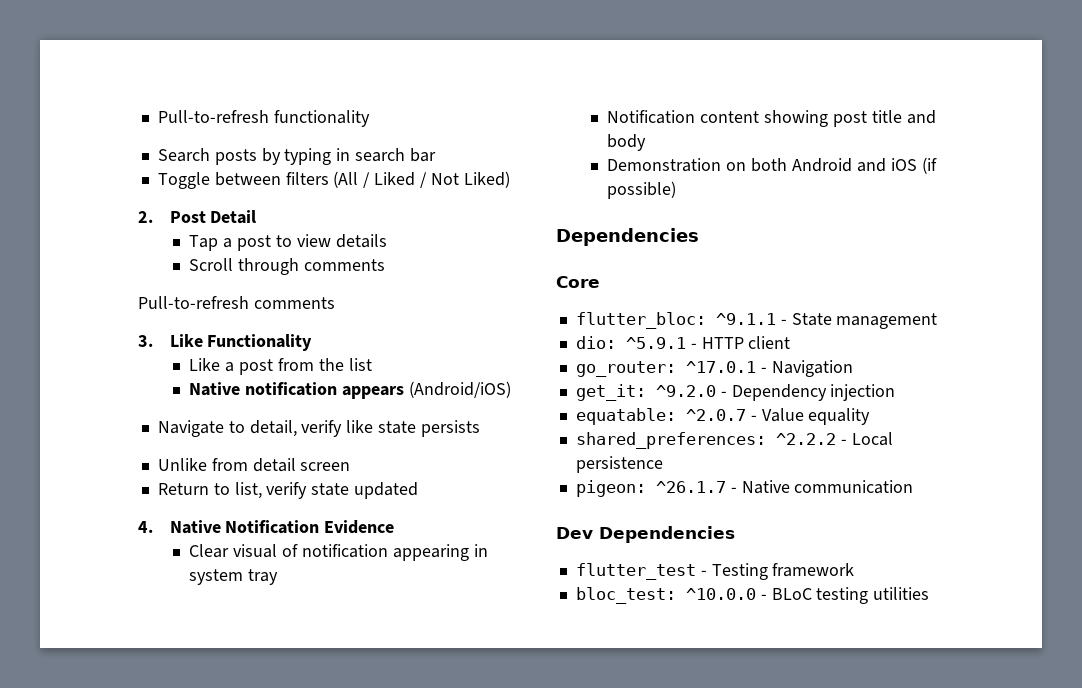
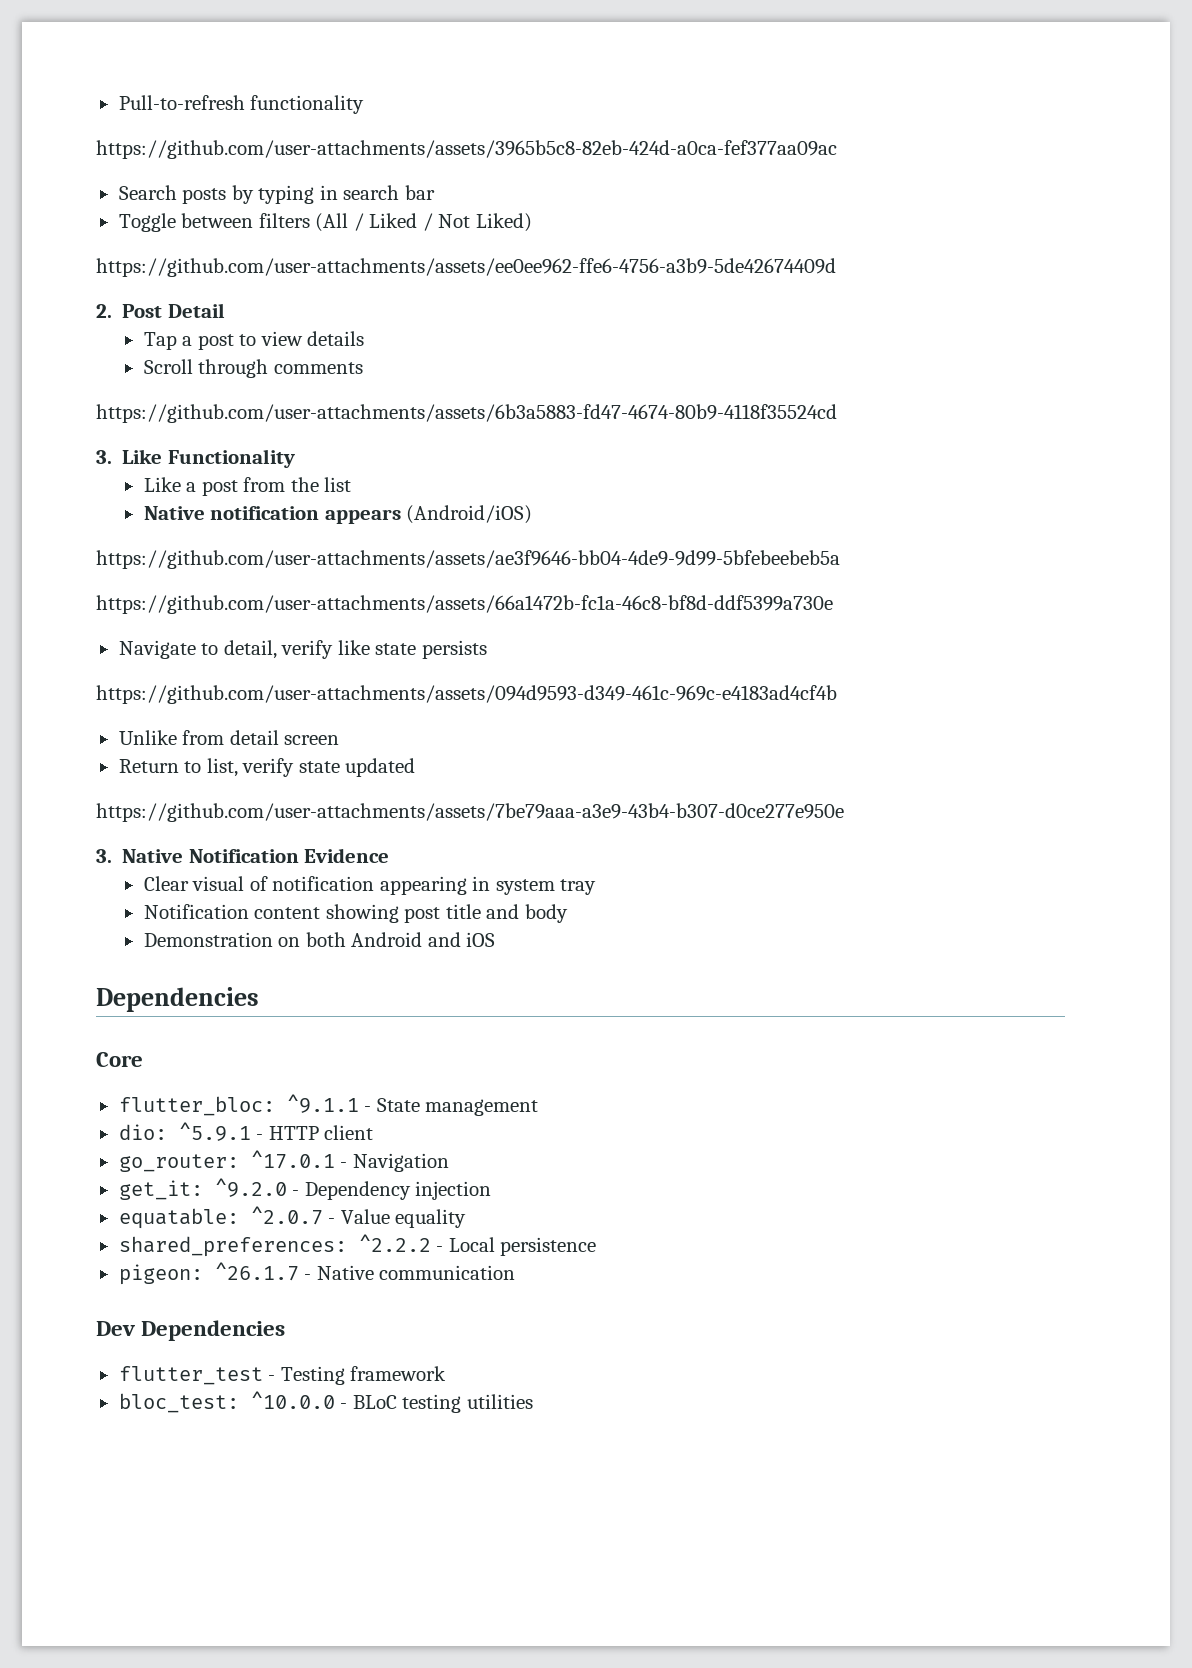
+ https://github.com/user-attachments/assets/3965b5c8-82eb-424d-a0ca-fef377aa09ac
+ https://github.com/user-attachments/assets/ee0ee962-ffe6-4756-a3b9-5de42674409d
- Pull-to-refresh comments
+ https://github.com/user-attachments/assets/6b3a5883-fd47-4674-80b9-4118f35524cd
+ https://github.com/user-attachments/assets/ae3f9646-bb04-4de9-9d99-5bfebeebeb5a
+ https://github.com/user-attachments/assets/66a1472b-fc1a-46c8-bf8d-ddf5399a730e
+ https://github.com/user-attachments/assets/094d9593-d349-461c-969c-e4183ad4cf4b
- 4. Native Notification Evidence
+ https://github.com/user-attachments/assets/7be79aaa-a3e9-43b4-b307-d0ce277e950e
+ 3. Native Notification Evidence
- Demonstration on both Android and iOS (if possible)
+ Demonstration on both Android and iOS

